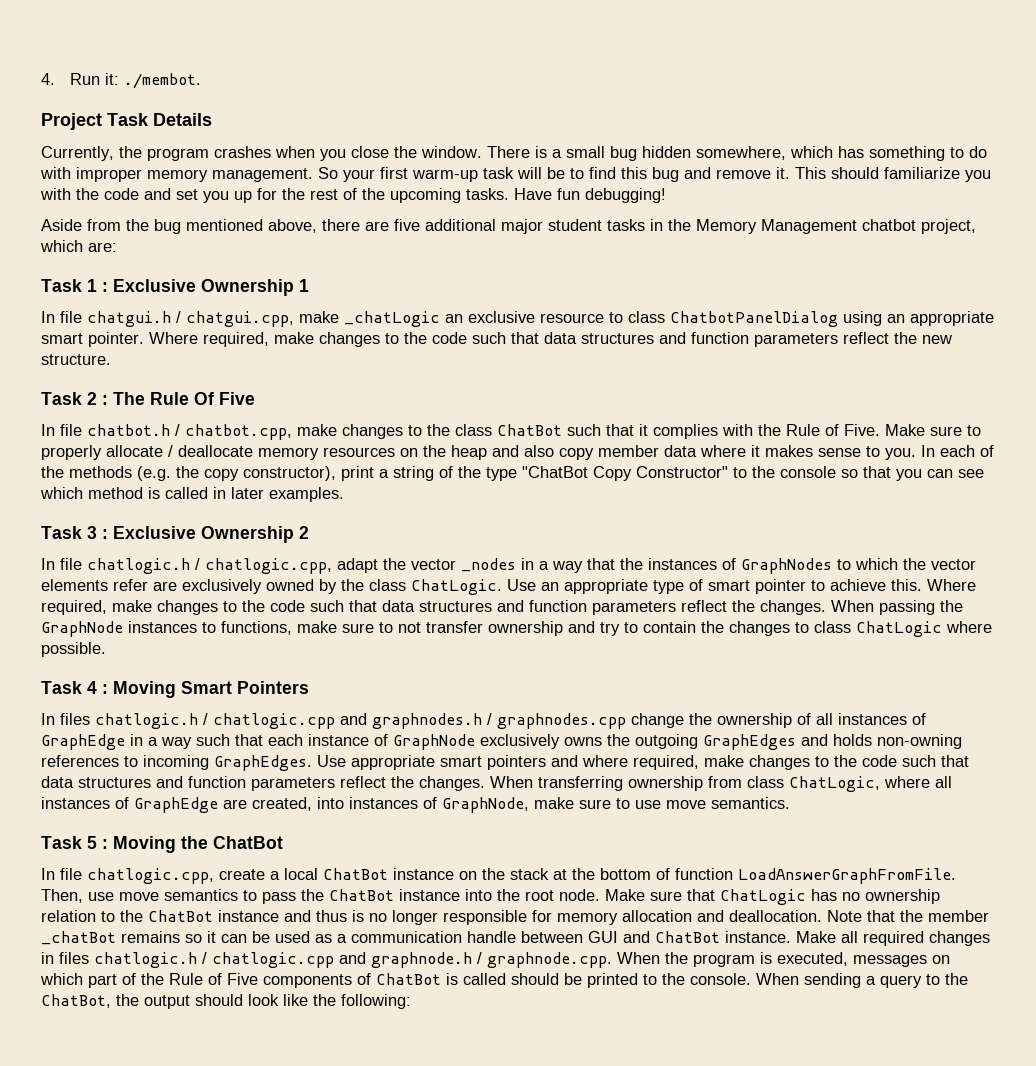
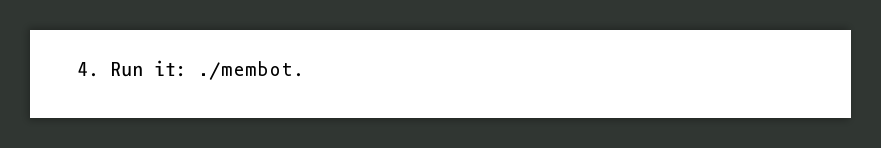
- Project Task Details
- Currently, the program crashes when you close the window. There is a small bug hidden somewhere, which has something to do with improper memory management. So your first warm-up task will be to find this bug and remove it. This should familiarize you with the code and set you up for the rest of the upcoming tasks. Have fun debugging!
- Aside from the bug mentioned above, there are five additional major student tasks in the Memory Management chatbot project, which are:
- Task 1 : Exclusive Ownership 1
- In file chatgui.h / chatgui.cpp, make _chatLogic an exclusive resource to class ChatbotPanelDialog using an appropriate smart pointer. Where required, make changes to the code such that data structures and function parameters reflect the new structure.
- Task 2 : The Rule Of Five
- In file chatbot.h / chatbot.cpp, make changes to the class ChatBot such that it complies with the Rule of Five. Make sure to properly allocate / deallocate memory resources on the heap and also copy member data where it makes sense to you. In each of the methods (e.g. the copy constructor), print a string of the type "ChatBot Copy Constructor" to the console so that you can see which method is called in later examples.
- Task 3 : Exclusive Ownership 2
- In file chatlogic.h / chatlogic.cpp, adapt the vector _nodes in a way that the instances of GraphNodes to which the vector elements refer are exclusively owned by the class ChatLogic. Use an appropriate type of smart pointer to achieve this. Where required, make changes to the code such that data structures and function parameters reflect the changes. When passing the GraphNode instances to functions, make sure to not transfer ownership and try to contain the changes to class ChatLogic where possible.
- Task 4 : Moving Smart Pointers
- In files chatlogic.h / chatlogic.cpp and graphnodes.h / graphnodes.cpp change the ownership of all instances of GraphEdge in a way such that each instance of GraphNode exclusively owns the outgoing GraphEdges and holds non-owning references to incoming GraphEdges. Use appropriate smart pointers and where required, make changes to the code such that data structures and function parameters reflect the changes. When transferring ownership from class ChatLogic, where all instances of GraphEdge are created, into instances of GraphNode, make sure to use move semantics.
- Task 5 : Moving the ChatBot
- In file chatlogic.cpp, create a local ChatBot instance on the stack at the bottom of function LoadAnswerGraphFromFile. Then, use move semantics to pass the ChatBot instance into the root node. Make sure that ChatLogic has no ownership relation to the ChatBot instance and thus is no longer responsible for memory allocation and deallocation. Note that the member _chatBot remains so it can be used as a communication handle between GUI and ChatBot instance. Make all required changes in files chatlogic.h / chatlogic.cpp and graphnode.h / graphnode.cpp. When the program is executed, messages on which part of the Rule of Five components of ChatBot is called should be printed to the console. When sending a query to the ChatBot, the output should look like the following:

